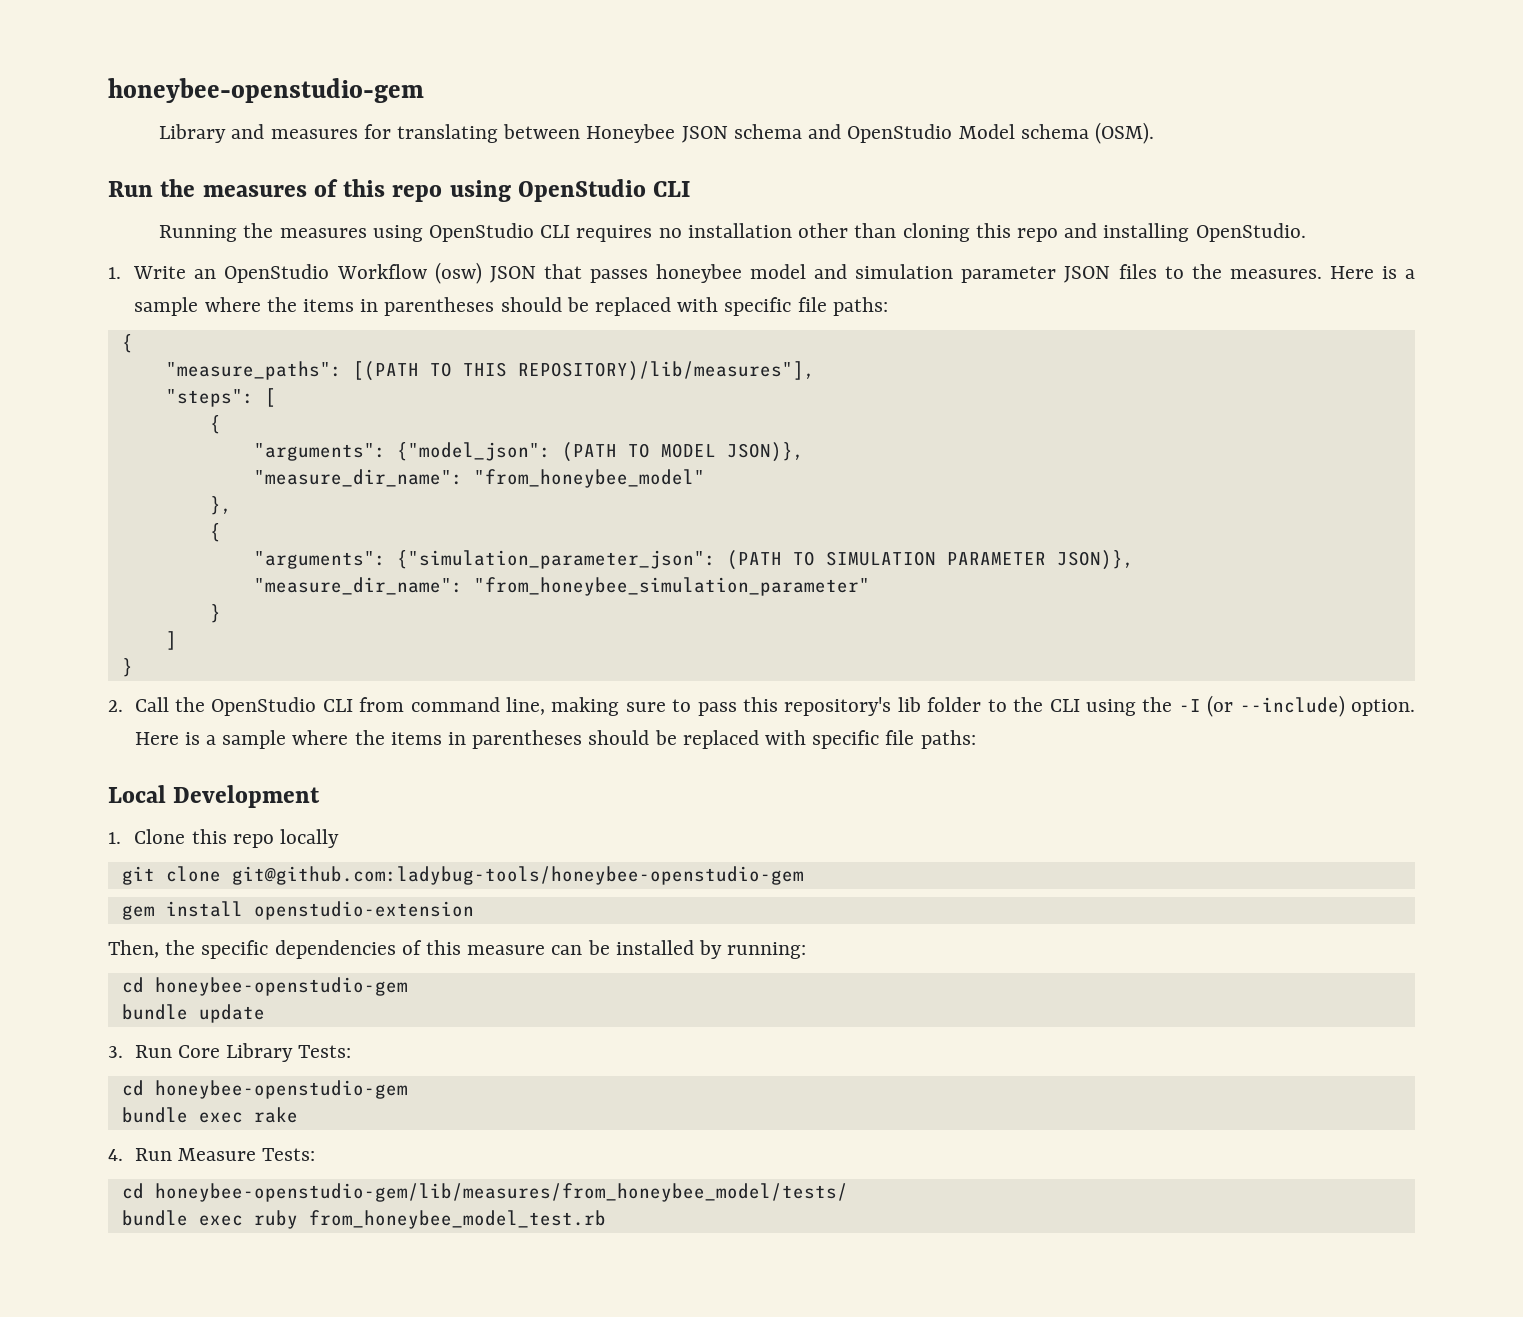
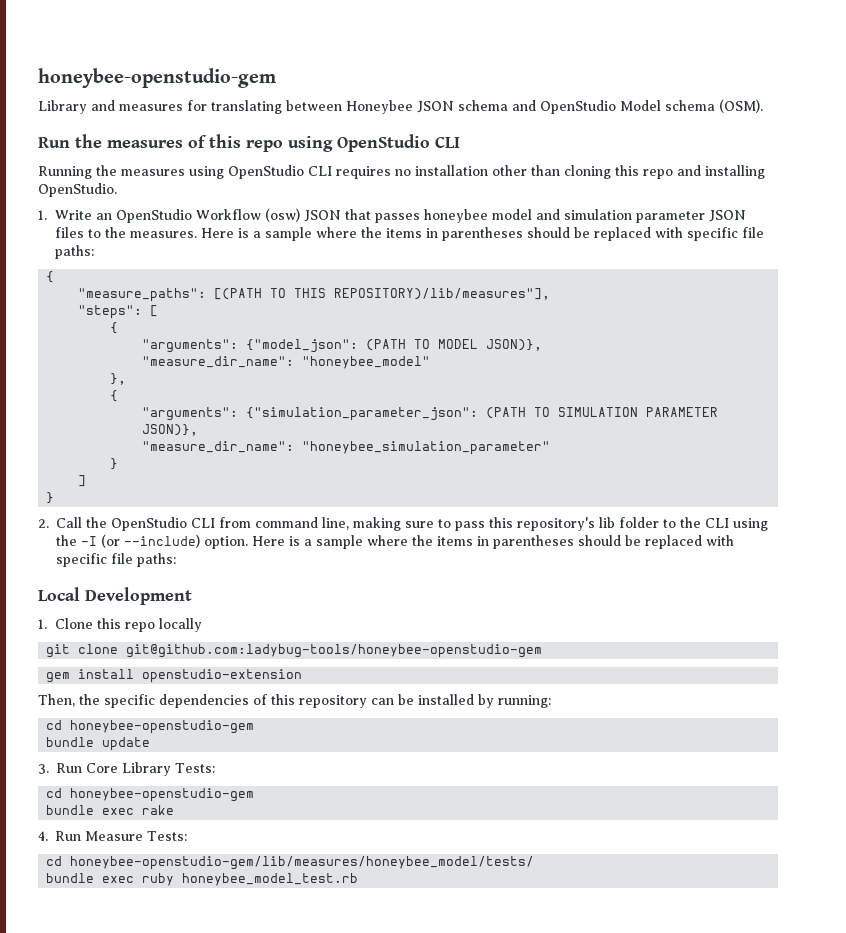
- "measure_dir_name": "from_honeybee_model"
+ "measure_dir_name": "honeybee_model"
- "measure_dir_name": "from_honeybee_simulation_parameter"
+ "measure_dir_name": "honeybee_simulation_parameter"
- Then, the specific dependencies of this measure can be installed by running:
+ Then, the specific dependencies of this repository can be installed by running:
- cd honeybee-openstudio-gem/lib/measures/from_honeybee_model/tests/
+ cd honeybee-openstudio-gem/lib/measures/honeybee_model/tests/
- bundle exec ruby from_honeybee_model_test.rb
+ bundle exec ruby honeybee_model_test.rb

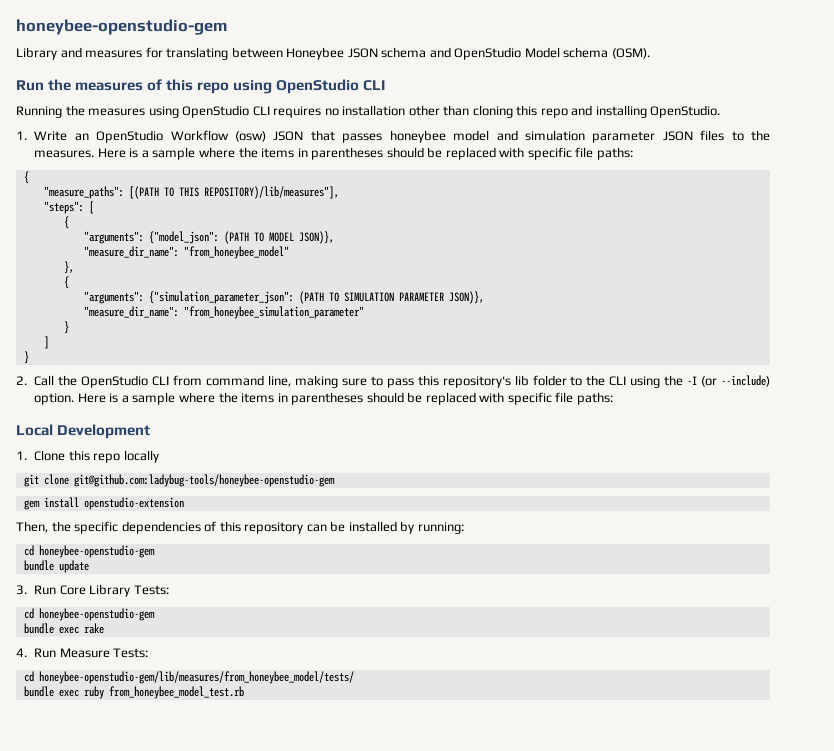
- "measure_dir_name": "honeybee_model"
+ "measure_dir_name": "from_honeybee_model"
- "measure_dir_name": "honeybee_simulation_parameter"
+ "measure_dir_name": "from_honeybee_simulation_parameter"
- cd honeybee-openstudio-gem/lib/measures/honeybee_model/tests/
+ cd honeybee-openstudio-gem/lib/measures/from_honeybee_model/tests/
- bundle exec ruby honeybee_model_test.rb
+ bundle exec ruby from_honeybee_model_test.rb

